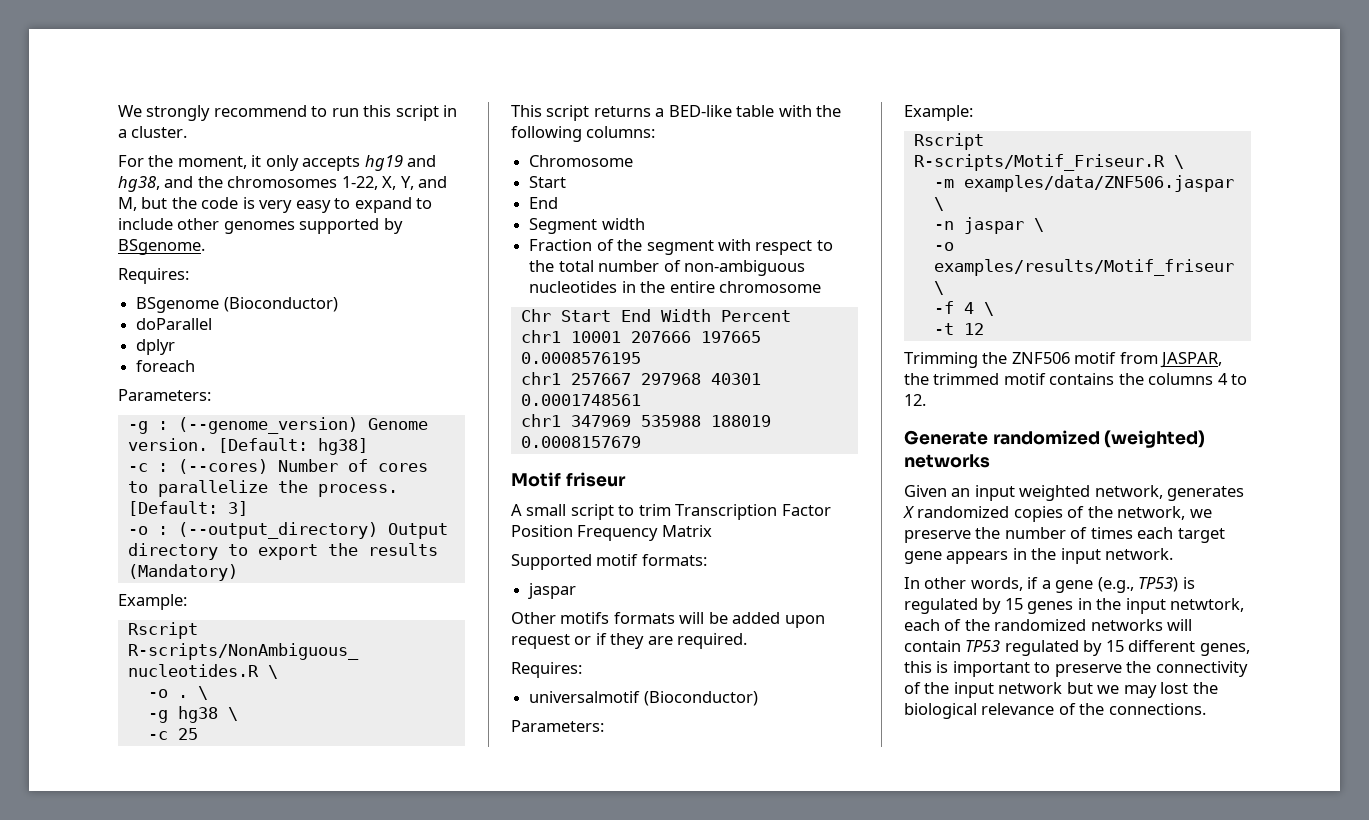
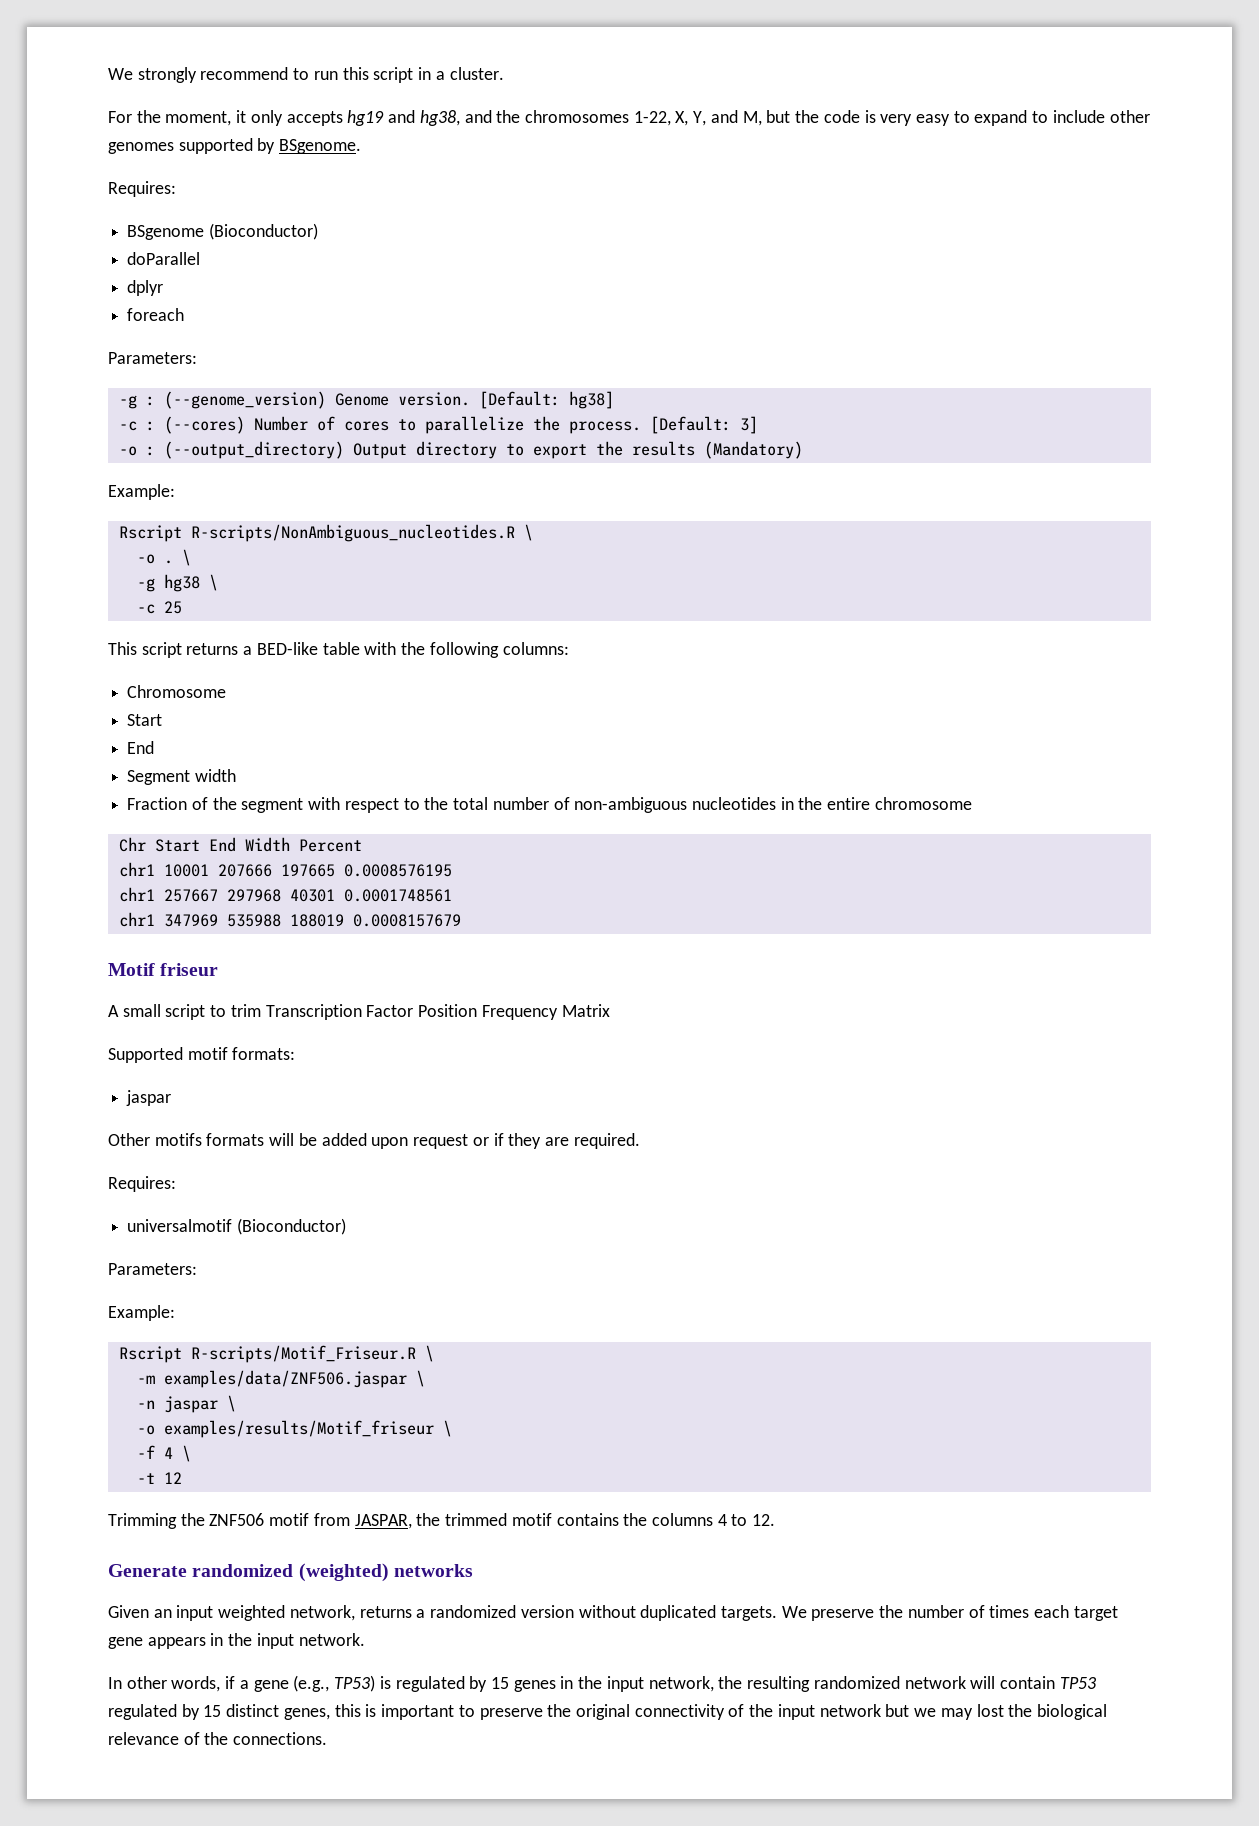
- Given an input weighted network, generates X randomized copies of the network, we preserve the number of times each target gene appears in the input network.
+ Given an input weighted network, returns a randomized version without duplicated targets. We preserve the number of times each target gene appears in the input network.
- In other words, if a gene (e.g., TP53) is regulated by 15 genes in the input netwtork, each of the randomized networks will contain TP53 regulated by 15 different genes, this is important to preserve the connectivity of the input network but we may lost the biological relevance of the connections.
+ In other words, if a gene (e.g., TP53) is regulated by 15 genes in the input network, the resulting randomized network will contain TP53 regulated by 15 distinct genes, this is important to preserve the original connectivity of the input network but we may lost the biological relevance of the connections.

